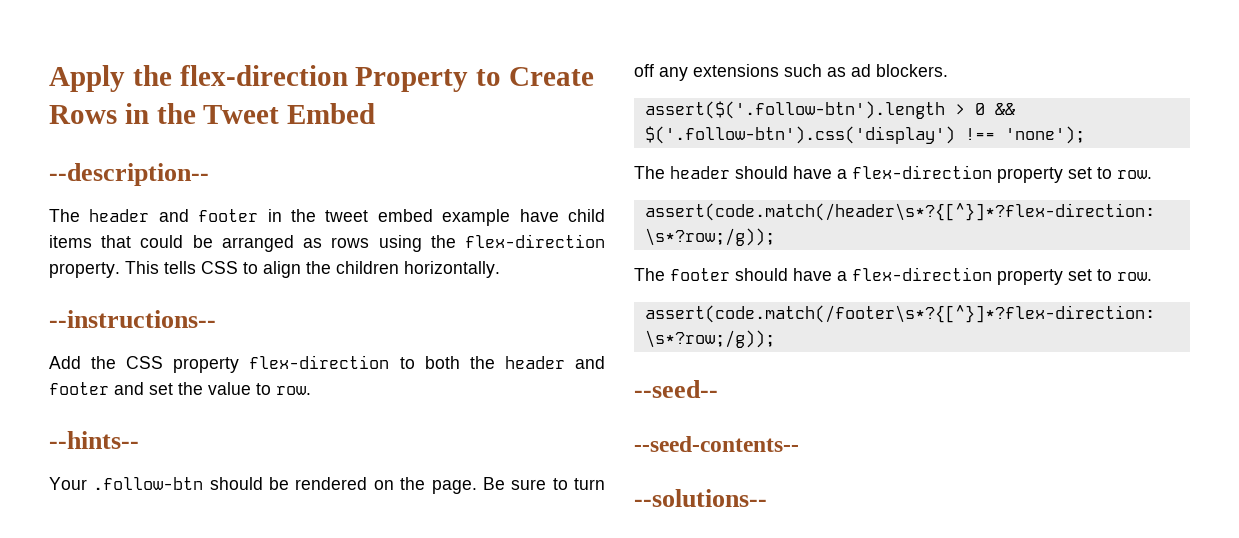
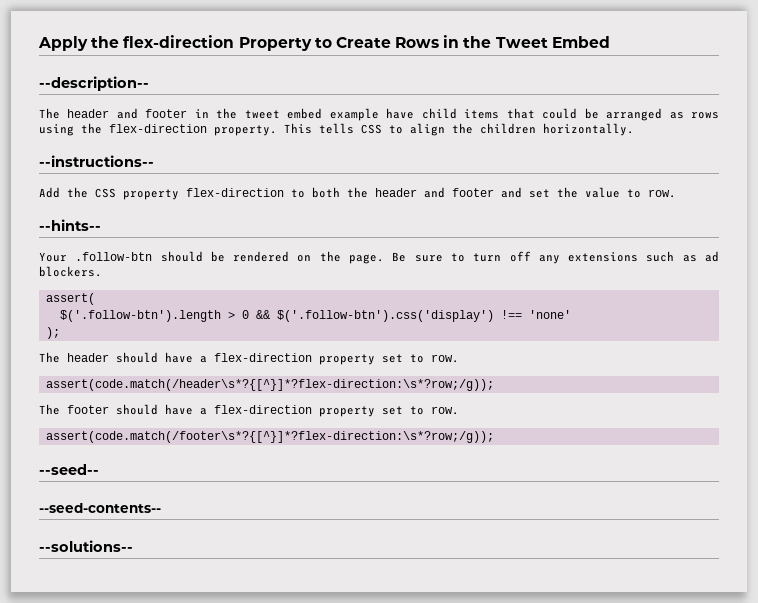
- assert($('.follow-btn').length > 0 && $('.follow-btn').css('display') !== 'none');
+ assert(
+ $('.follow-btn').length > 0 && $('.follow-btn').css('display') !== 'none'
+ );

